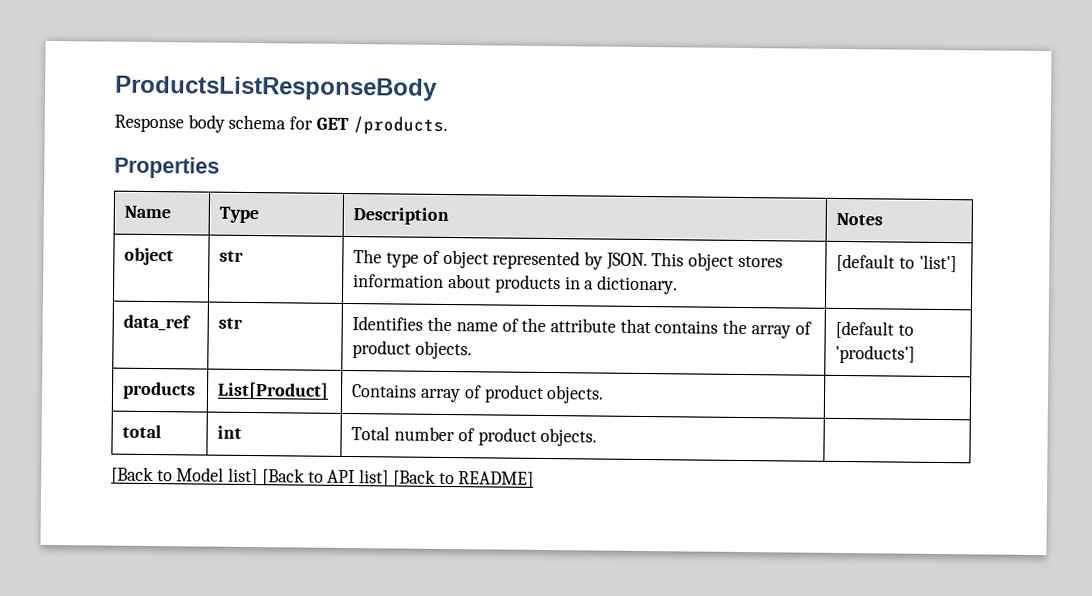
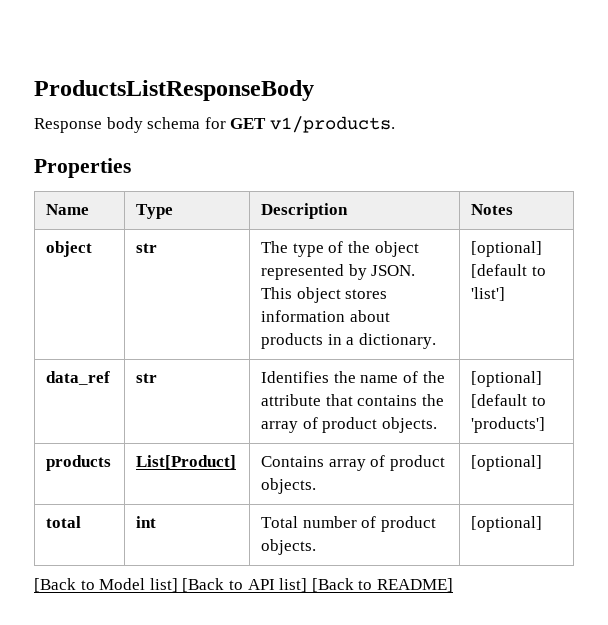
- Response body schema for GET /products.
+ Response body schema for GET v1/products.
- object | str | The type of object represented by JSON. This object stores information about products in a dictionary. | [default to 'list']
+ object | str | The type of the object represented by JSON. This object stores information about products in a dictionary. | [optional] [default to 'list']
- data_ref | str | Identifies the name of the attribute that contains the array of product objects. | [default to 'products']
+ data_ref | str | Identifies the name of the attribute that contains the array of product objects. | [optional] [default to 'products']
- products | List[Product] | Contains array of product objects. |
+ products | List[Product] | Contains array of product objects. | [optional]
- total | int | Total number of product objects. |
+ total | int | Total number of product objects. | [optional]

